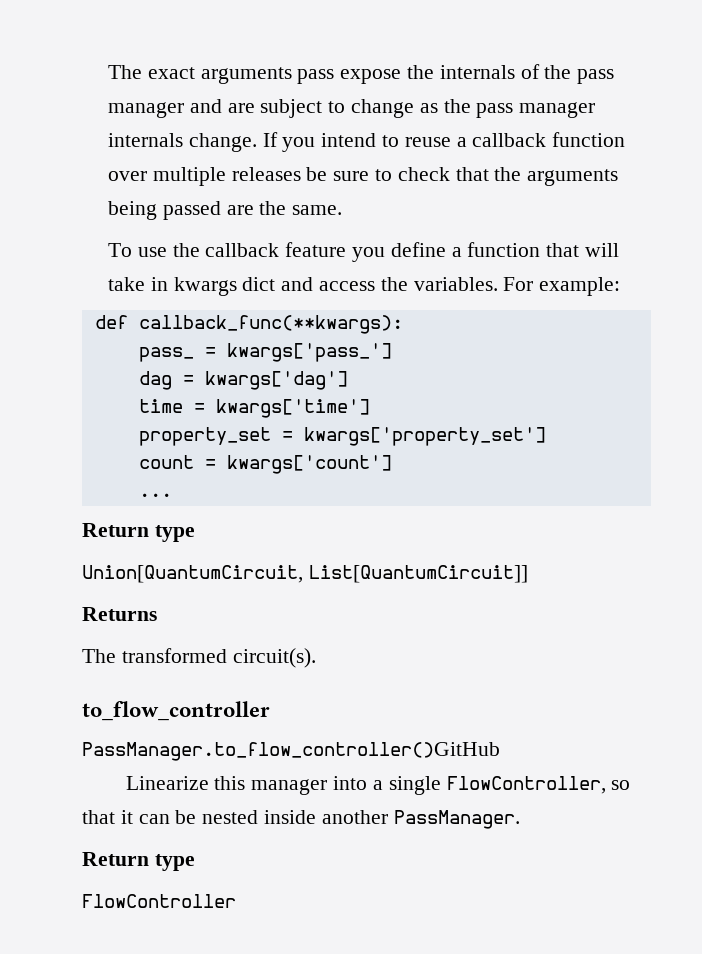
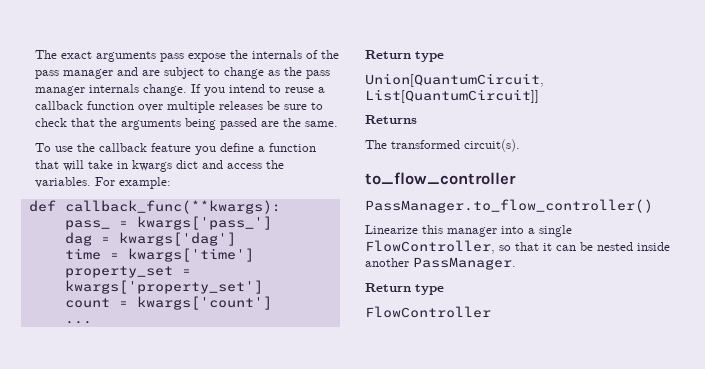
- PassManager.to_flow_controller()GitHub
+ PassManager.to_flow_controller()

